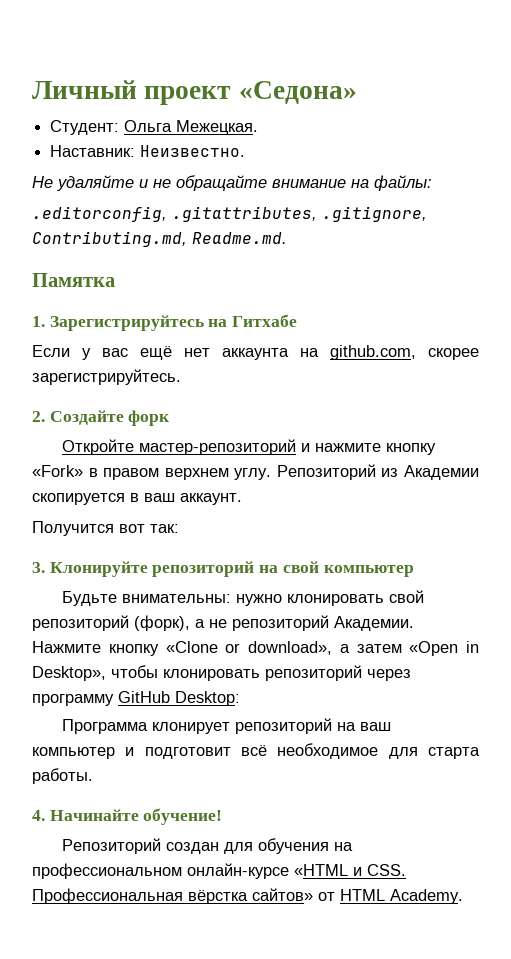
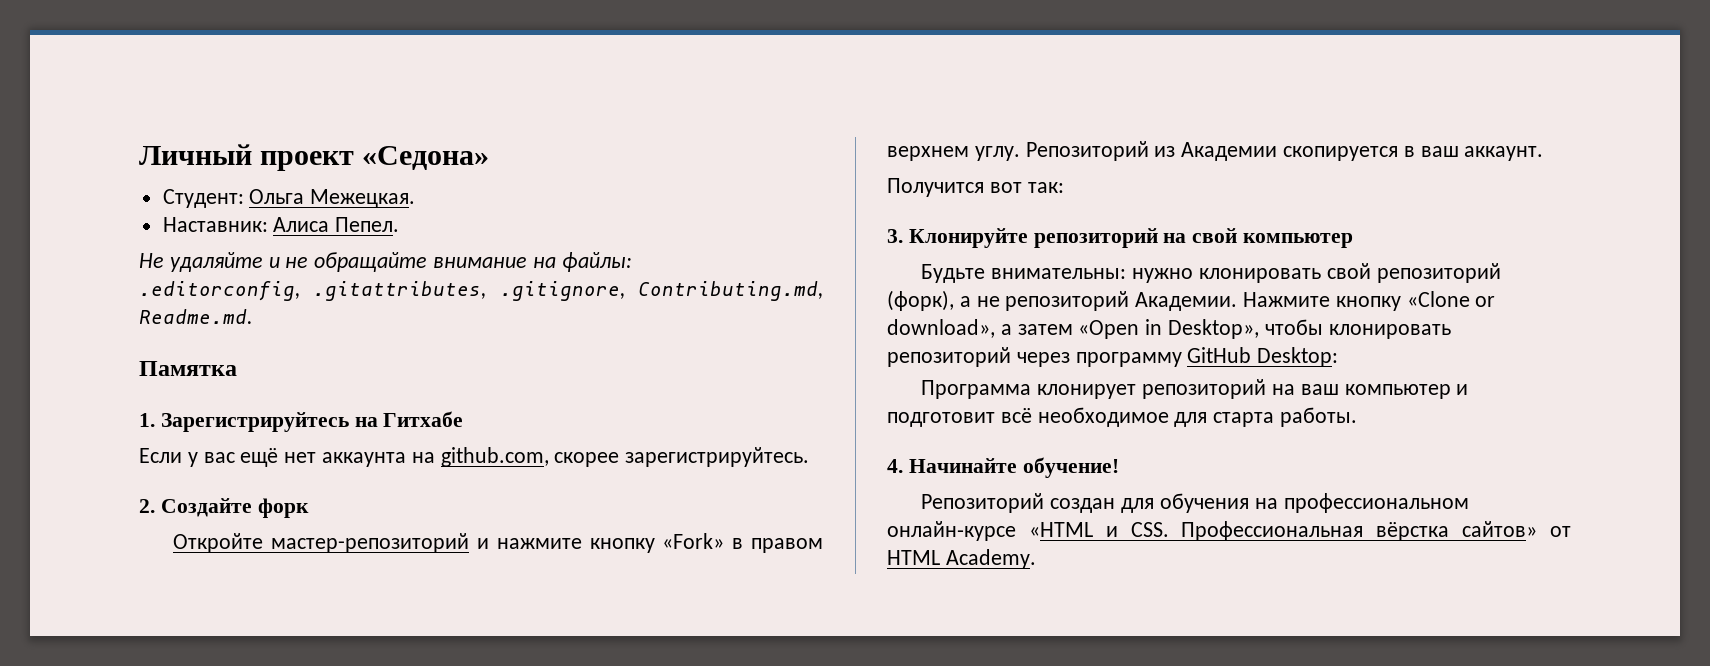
- Наставник: Неизвестно.
+ Наставник: Алиса Пепел.

